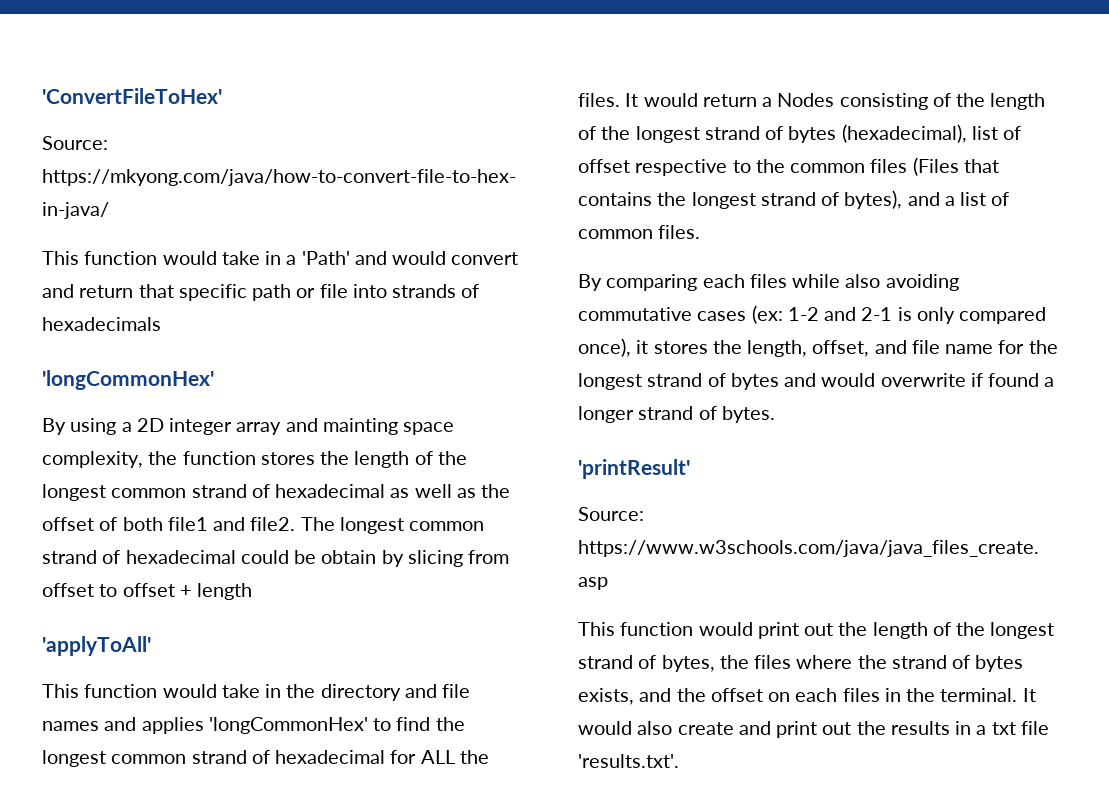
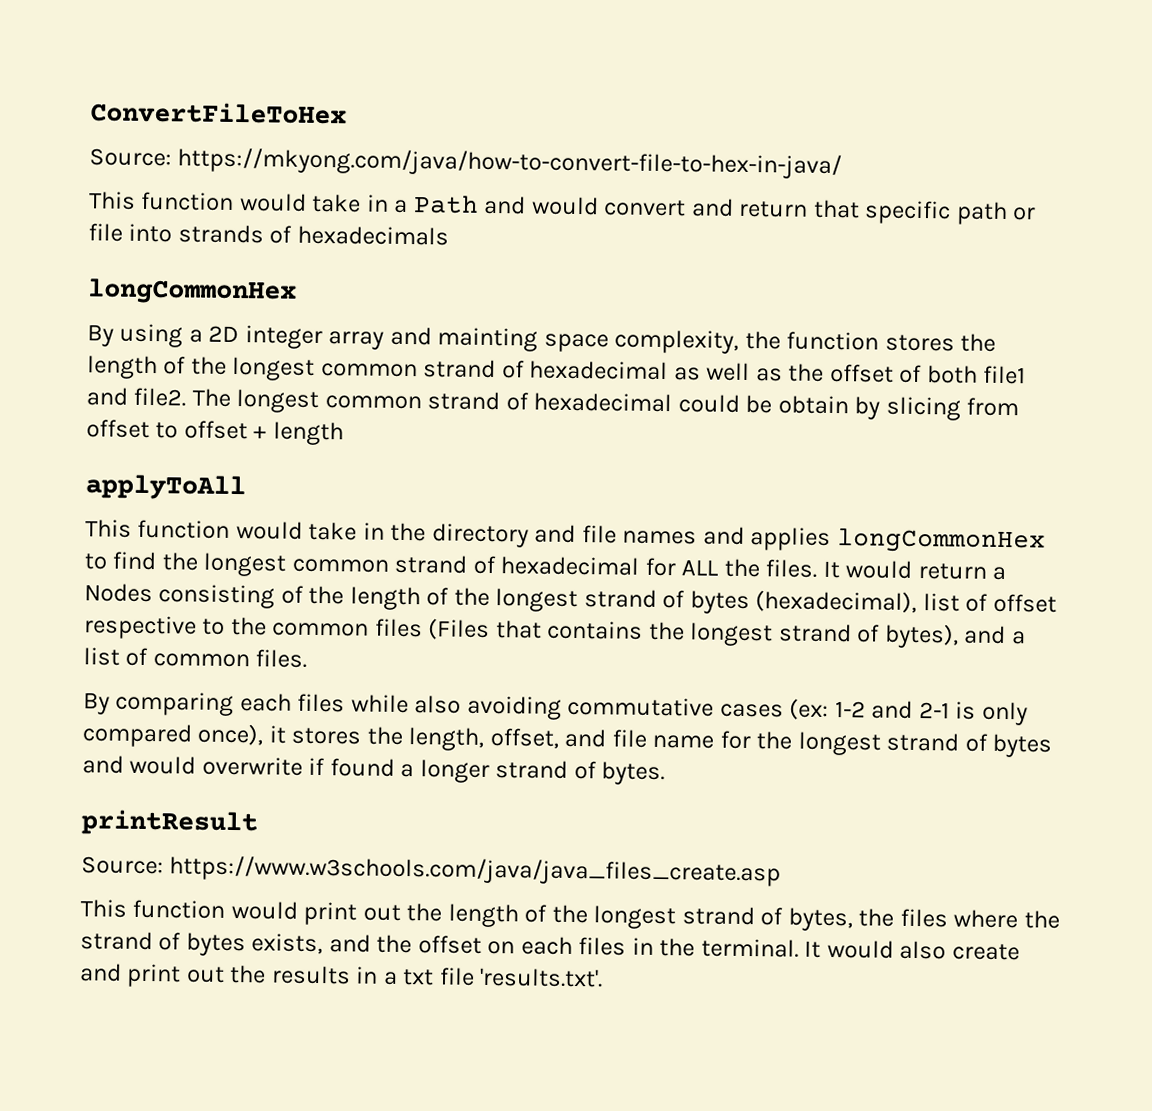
- 'ConvertFileToHex'
+ ConvertFileToHex
- This function would take in a 'Path' and would convert and return that specific path or file into strands of hexadecimals
- 'longCommonHex'
+ This function would take in a Path and would convert and return that specific path or file into strands of hexadecimals
+ longCommonHex
- 'applyToAll'
+ applyToAll
- This function would take in the directory and file names and applies 'longCommonHex' to find the longest common strand of hexadecimal for ALL the files.
+ This function would take in the directory and file names and applies longCommonHex to find the longest common strand of hexadecimal for ALL the files.
- 'printResult'
+ printResult

